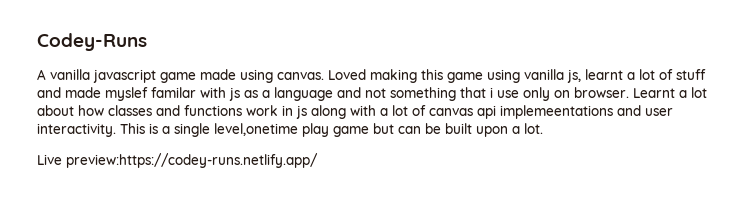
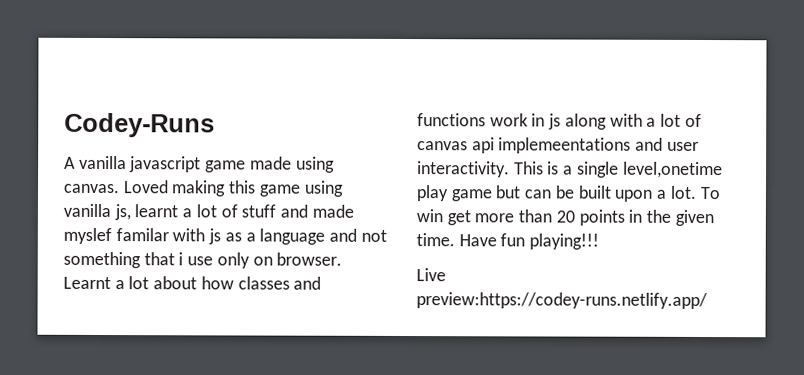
+ To win get more than 20 points in the given time. Have fun playing!!!

